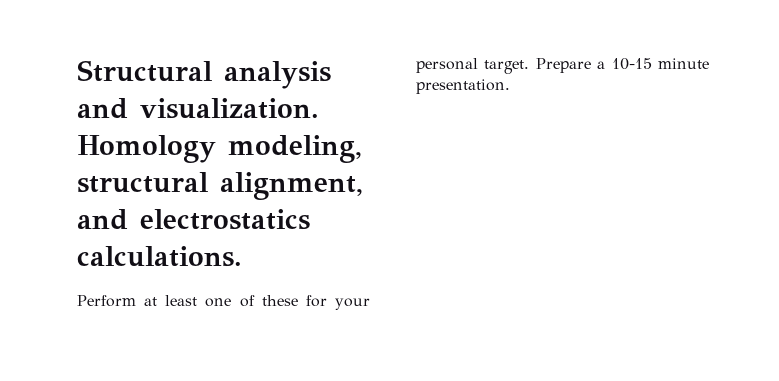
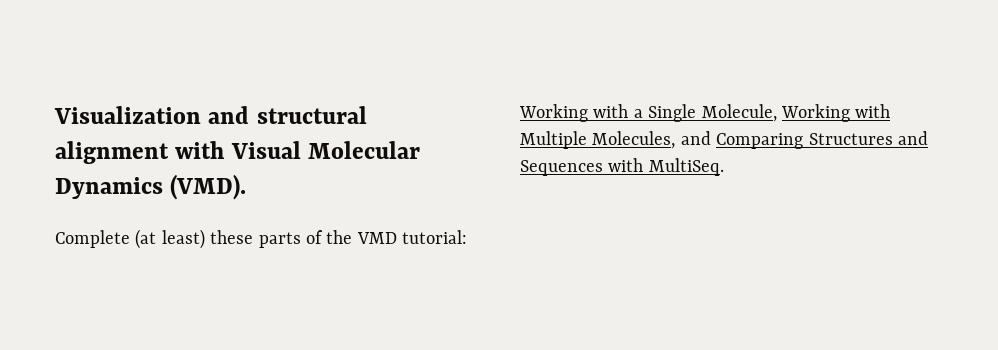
- Structural analysis and visualization. Homology modeling, structural alignment, and electrostatics calculations.
- Perform at least one of these for your personal target. Prepare a 10-15 minute presentation.
+ Visualization and structural alignment with Visual Molecular Dynamics (VMD).
+ Complete (at least) these parts of the VMD tutorial: Working with a Single Molecule, Working with Multiple Molecules, and Comparing Structures and Sequences with MultiSeq.

